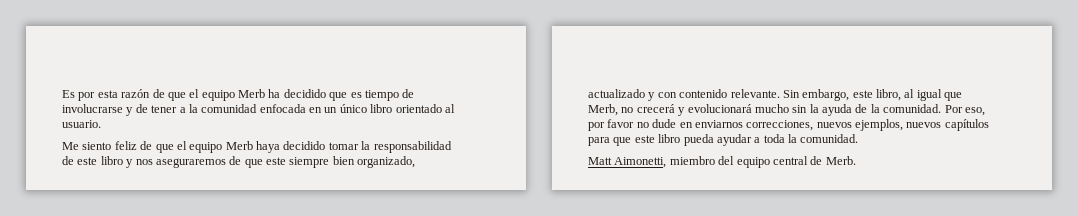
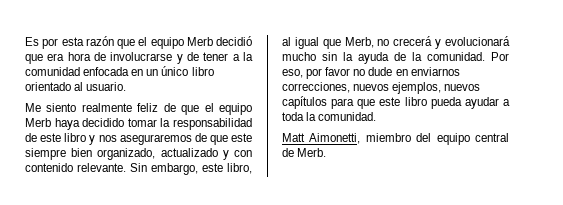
- Es por esta razón de que el equipo Merb ha decidido que es tiempo de involucrarse y de tener a la comunidad enfocada en un único libro orientado al usuario.
+ Es por esta razón que el equipo Merb decidió que era hora de involucrarse y de tener a la comunidad enfocada en un único libro orientado al usuario.
- Me siento feliz de que el equipo Merb haya decidido tomar la responsabilidad de este libro y nos aseguraremos de que este siempre bien organizado, actualizado y con contenido relevante.
+ Me siento realmente feliz de que el equipo Merb haya decidido tomar la responsabilidad de este libro y nos aseguraremos de que este siempre bien organizado, actualizado y con contenido relevante.

